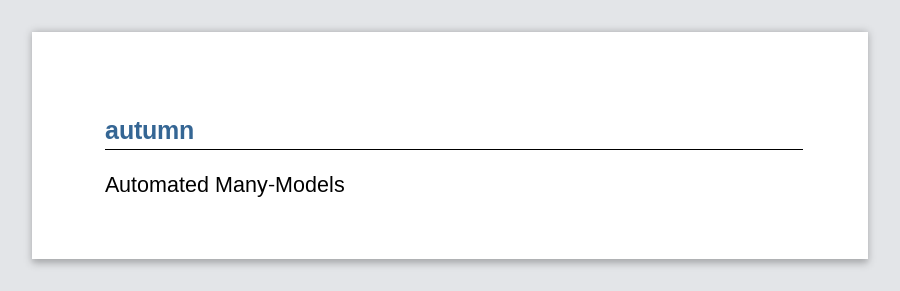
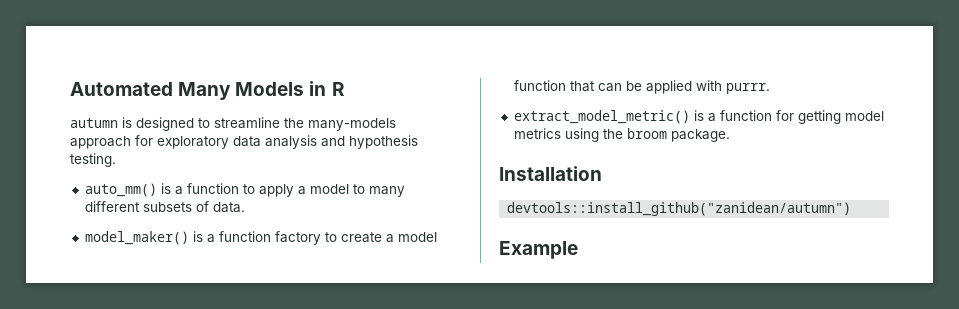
- autumn
- Automated Many-Models
+ Automated Many Models in R
+ autumn is designed to streamline the many-models approach for exploratory data analysis and hypothesis testing.
+ auto_mm() is a function to apply a model to many different subsets of data.
+ model_maker() is a function factory to create a model function that can be applied with purrr.
+ extract_model_metric() is a function for getting model metrics using the broom package.
+ Installation
+ devtools::install_github("zanidean/autumn")
+ Example

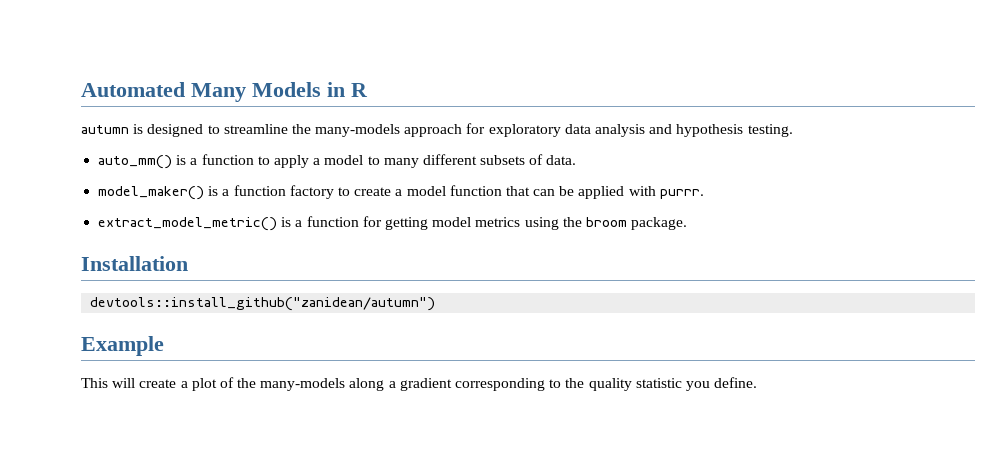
+ This will create a plot of the many-models along a gradient corresponding to the quality statistic you define.

